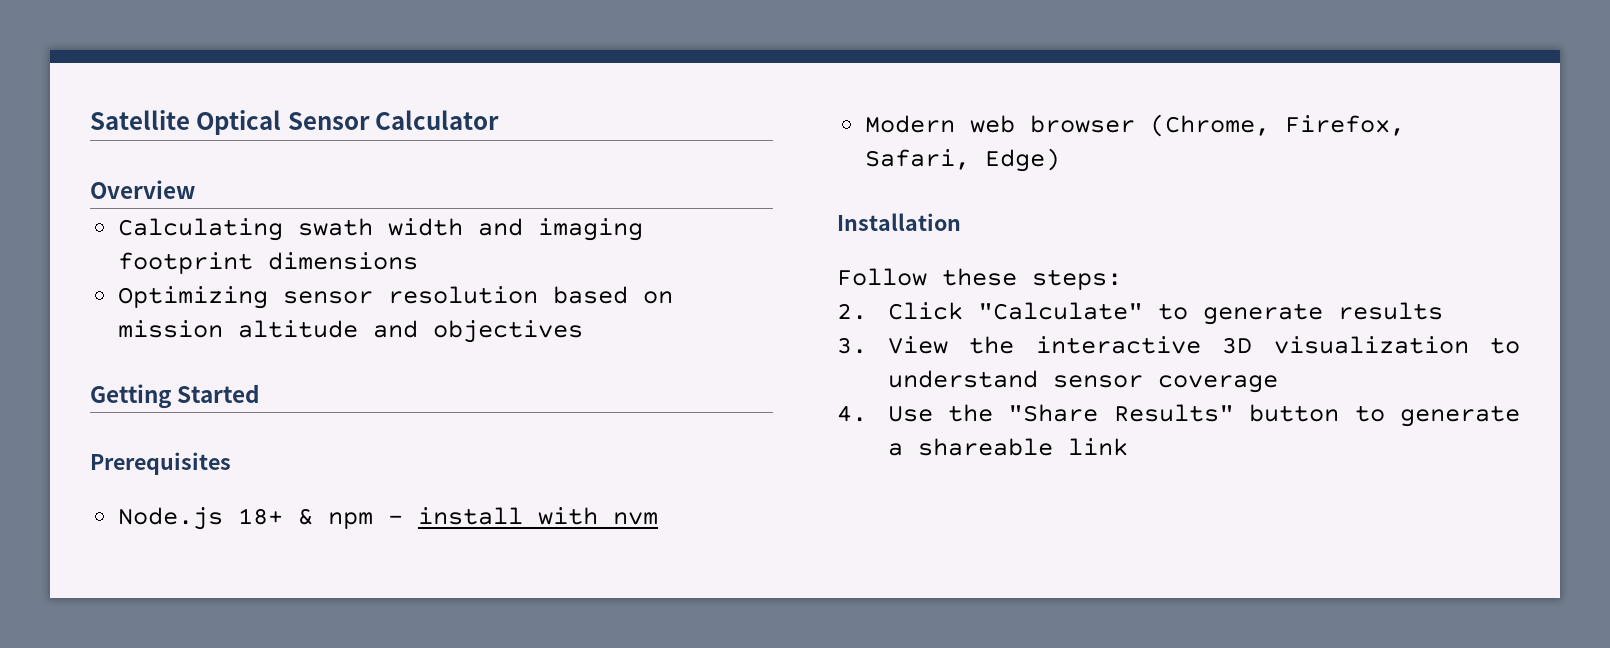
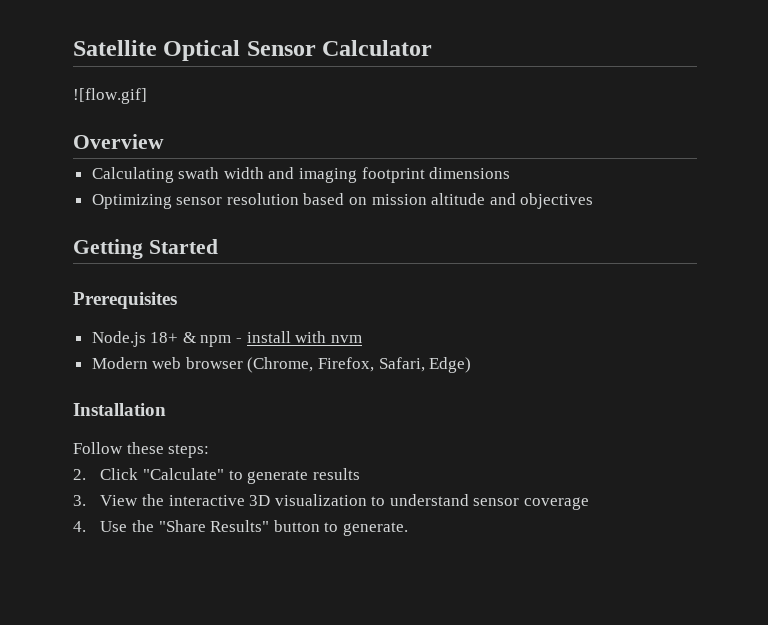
+ ![flow.gif]
- 4. Use the "Share Results" button to generate a shareable link
+ 4. Use the "Share Results" button to generate.

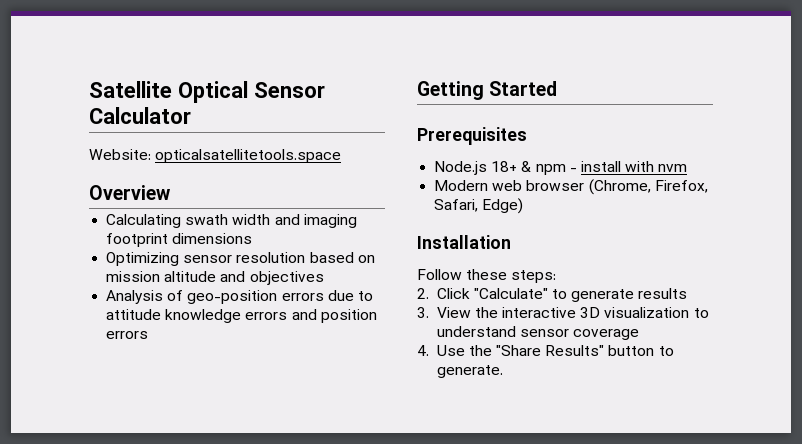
- ![flow.gif]
+ Website: opticalsatellitetools.space
+ Analysis of geo-position errors due to attitude knowledge errors and position errors

